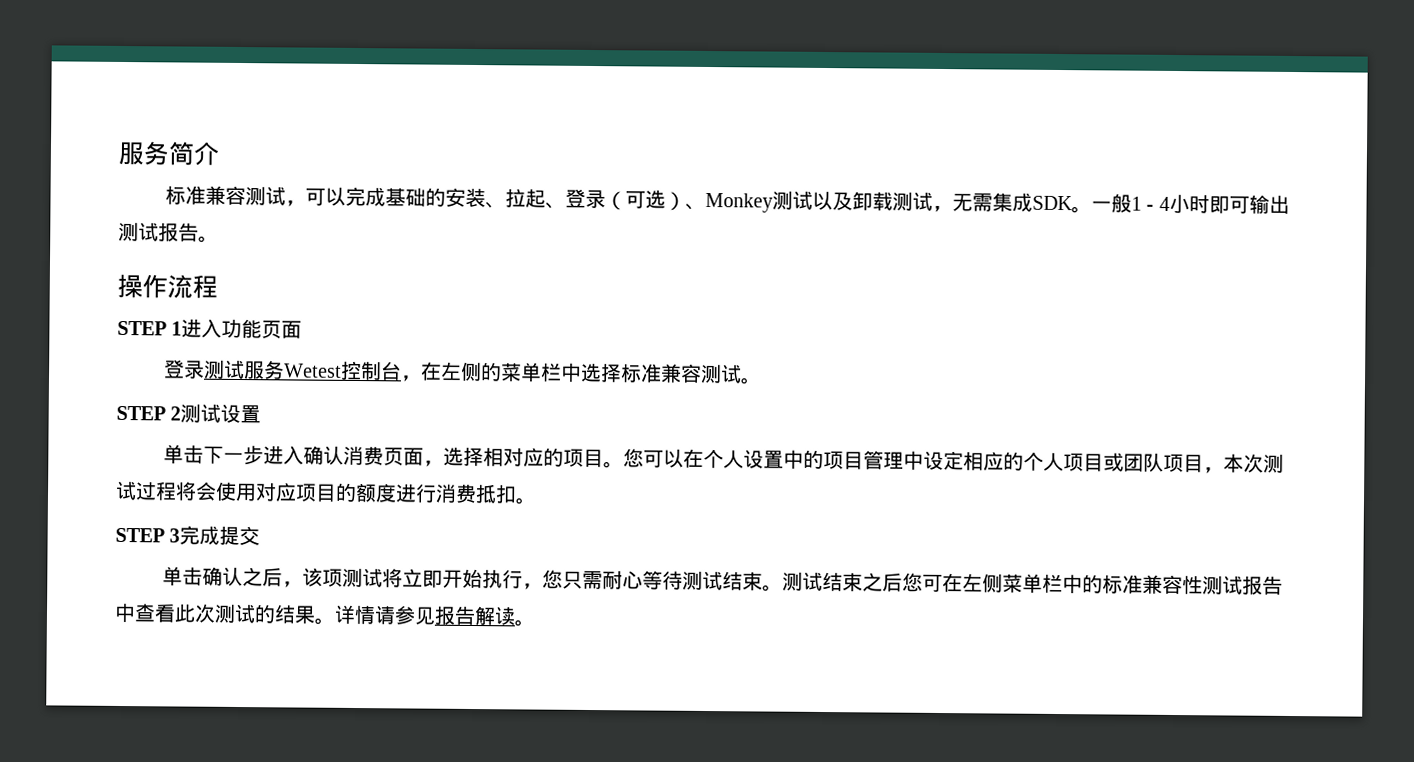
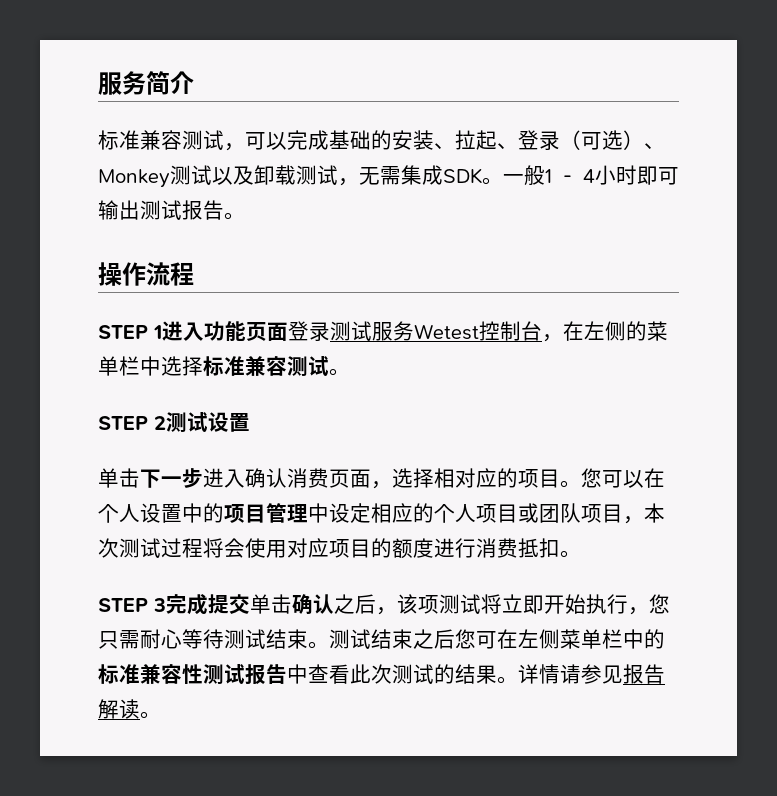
- STEP 1进入功能页面
- 登录测试服务Wetest控制台，在左侧的菜单栏中选择标准兼容测试。
+ STEP 1进入功能页面登录测试服务Wetest控制台，在左侧的菜单栏中选择标准兼容测试。
- STEP 3完成提交
- 单击确认之后，该项测试将立即开始执行，您只需耐心等待测试结束。
+ STEP 3完成提交单击确认之后，该项测试将立即开始执行，您只需耐心等待测试结束。

